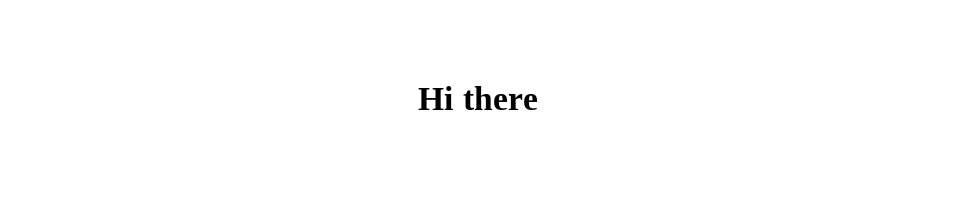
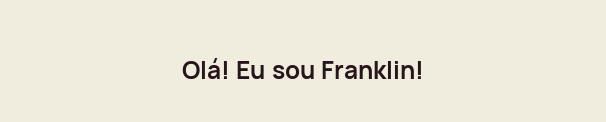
- Hi there
+ Olá! Eu sou Franklin!

